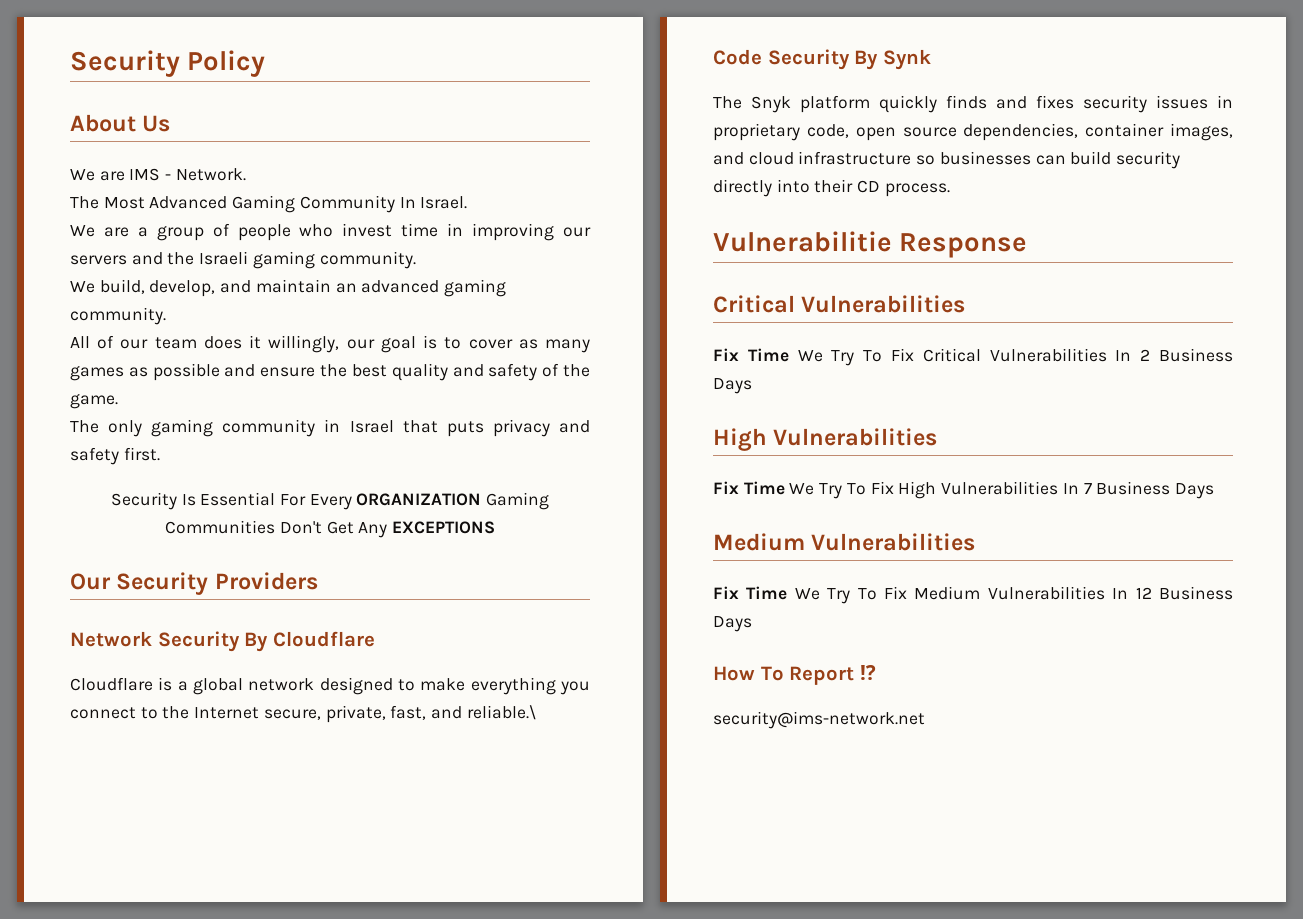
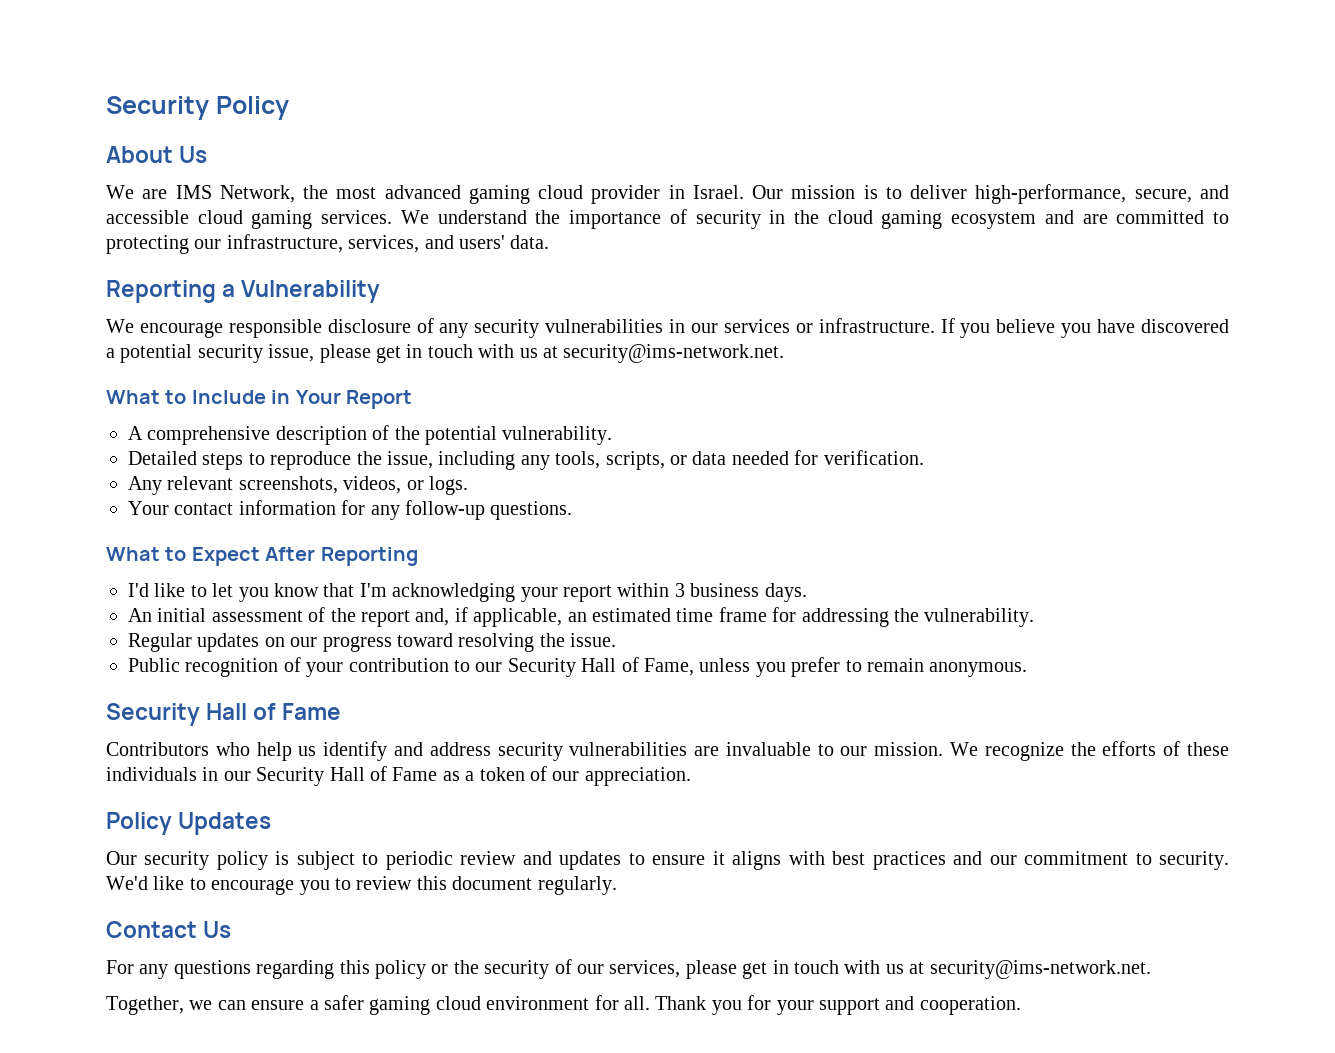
- We are IMS - Network.
- The Most Advanced Gaming Community In Israel.
- We are a group of people who invest time in improving our servers and the Israeli gaming community.
- We build, develop, and maintain an advanced gaming community.
- All of our team does it willingly, our goal is to cover as many games as possible and ensure the best quality and safety of the game.
- The only gaming community in Israel that puts privacy and safety first.
- Security Is Essential For Every ORGANIZATION Gaming Communities Don't Get Any EXCEPTIONS
- Our Security Providers
- Network Security By Cloudflare
- Cloudflare is a global network designed to make everything you connect to the Internet secure, private, fast, and reliable.\
- Code Security By Synk
- The Snyk platform quickly finds and fixes security issues in proprietary code, open source dependencies, container images, and cloud infrastructure so businesses can build security directly into their CD process.
- Vulnerabilitie Response
- Critical Vulnerabilities
- Fix Time We Try To Fix Critical Vulnerabilities In 2 Business Days
- High Vulnerabilities
- Fix Time We Try To Fix High Vulnerabilities In 7 Business Days
- Medium Vulnerabilities
- Fix Time We Try To Fix Medium Vulnerabilities In 12 Business Days
- How To Report ⁉
- security@ims-network.net
+ We are IMS Network, the most advanced gaming cloud provider in Israel. Our mission is to deliver high-performance, secure, and accessible cloud gaming services. We understand the importance of security in the cloud gaming ecosystem and are committed to protecting our infrastructure, services, and users' data.
+ Reporting a Vulnerability
+ We encourage responsible disclosure of any security vulnerabilities in our services or infrastructure. If you believe you have discovered a potential security issue, please get in touch with us at security@ims-network.net.
+ What to Include in Your Report
+ A comprehensive description of the potential vulnerability.
+ Detailed steps to reproduce the issue, including any tools, scripts, or data needed for verification.
+ Any relevant screenshots, videos, or logs.
+ Your contact information for any follow-up questions.
+ What to Expect After Reporting
+ I'd like to let you know that I'm acknowledging your report within 3 business days.
+ An initial assessment of the report and, if applicable, an estimated time frame for addressing the vulnerability.
+ Regular updates on our progress toward resolving the issue.
+ Public recognition of your contribution to our Security Hall of Fame, unless you prefer to remain anonymous.
+ Security Hall of Fame
+ Contributors who help us identify and address security vulnerabilities are invaluable to our mission. We recognize the efforts of these individuals in our Security Hall of Fame as a token of our appreciation.
+ Policy Updates
+ Our security policy is subject to periodic review and updates to ensure it aligns with best practices and our commitment to security. We'd like to encourage you to review this document regularly.
+ Contact Us
+ For any questions regarding this policy or the security of our services, please get in touch with us at security@ims-network.net.
+ Together, we can ensure a safer gaming cloud environment for all. Thank you for your support and cooperation.

